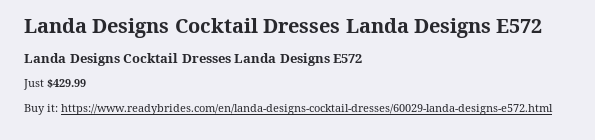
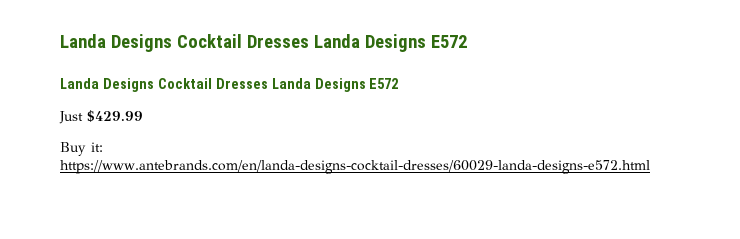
- Buy it: https://www.readybrides.com/en/landa-designs-cocktail-dresses/60029-landa-designs-e572.html
+ Buy it: https://www.antebrands.com/en/landa-designs-cocktail-dresses/60029-landa-designs-e572.html

